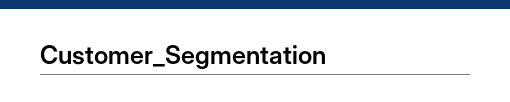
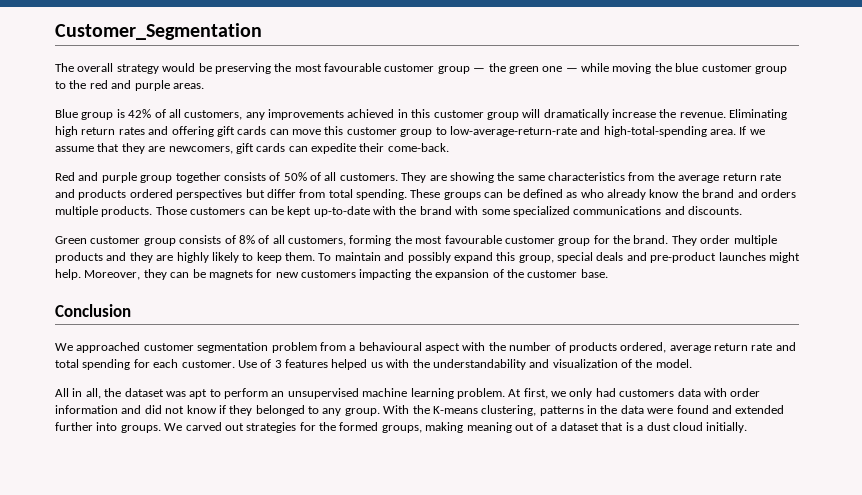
+ The overall strategy would be preserving the most favourable customer group — the green one — while moving the blue customer group to the red and purple areas.
+ Blue group is 42% of all customers, any improvements achieved in this customer group will dramatically increase the revenue. Eliminating high return rates and offering gift cards can move this customer group to low-average-return-rate and high-total-spending area. If we assume that they are newcomers, gift cards can expedite their come-back.
+ Red and purple group together consists of 50% of all customers. They are showing the same characteristics from the average return rate and products ordered perspectives but differ from total spending. These groups can be defined as who already know the brand and orders multiple products. Those customers can be kept up-to-date with the brand with some specialized communications and discounts.
+ Green customer group consists of 8% of all customers, forming the most favourable customer group for the brand. They order multiple products and they are highly likely to keep them. To maintain and possibly expand this group, special deals and pre-product launches might help. Moreover, they can be magnets for new customers impacting the expansion of the customer base.
+ Conclusion
+ We approached customer segmentation problem from a behavioural aspect with the number of products ordered, average return rate and total spending for each customer. Use of 3 features helped us with the understandability and visualization of the model.
+ All in all, the dataset was apt to perform an unsupervised machine learning problem. At first, we only had customers data with order information and did not know if they belonged to any group. With the K-means clustering, patterns in the data were found and extended further into groups. We carved out strategies for the formed groups, making meaning out of a dataset that is a dust cloud initially.

